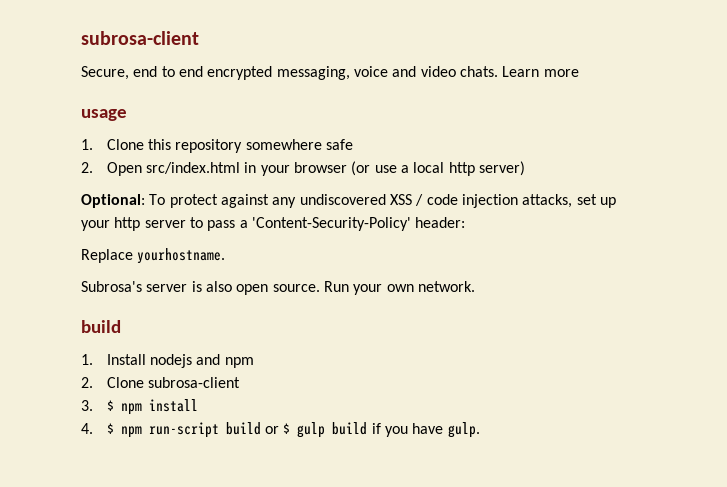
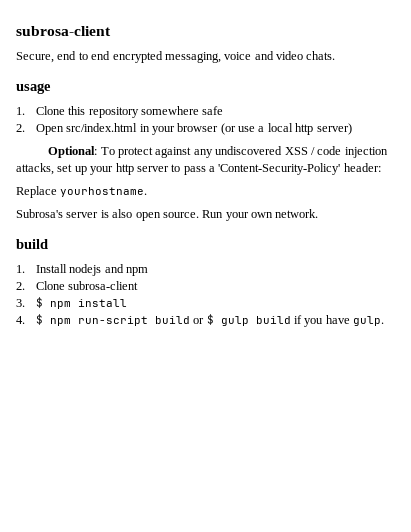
- Learn more

